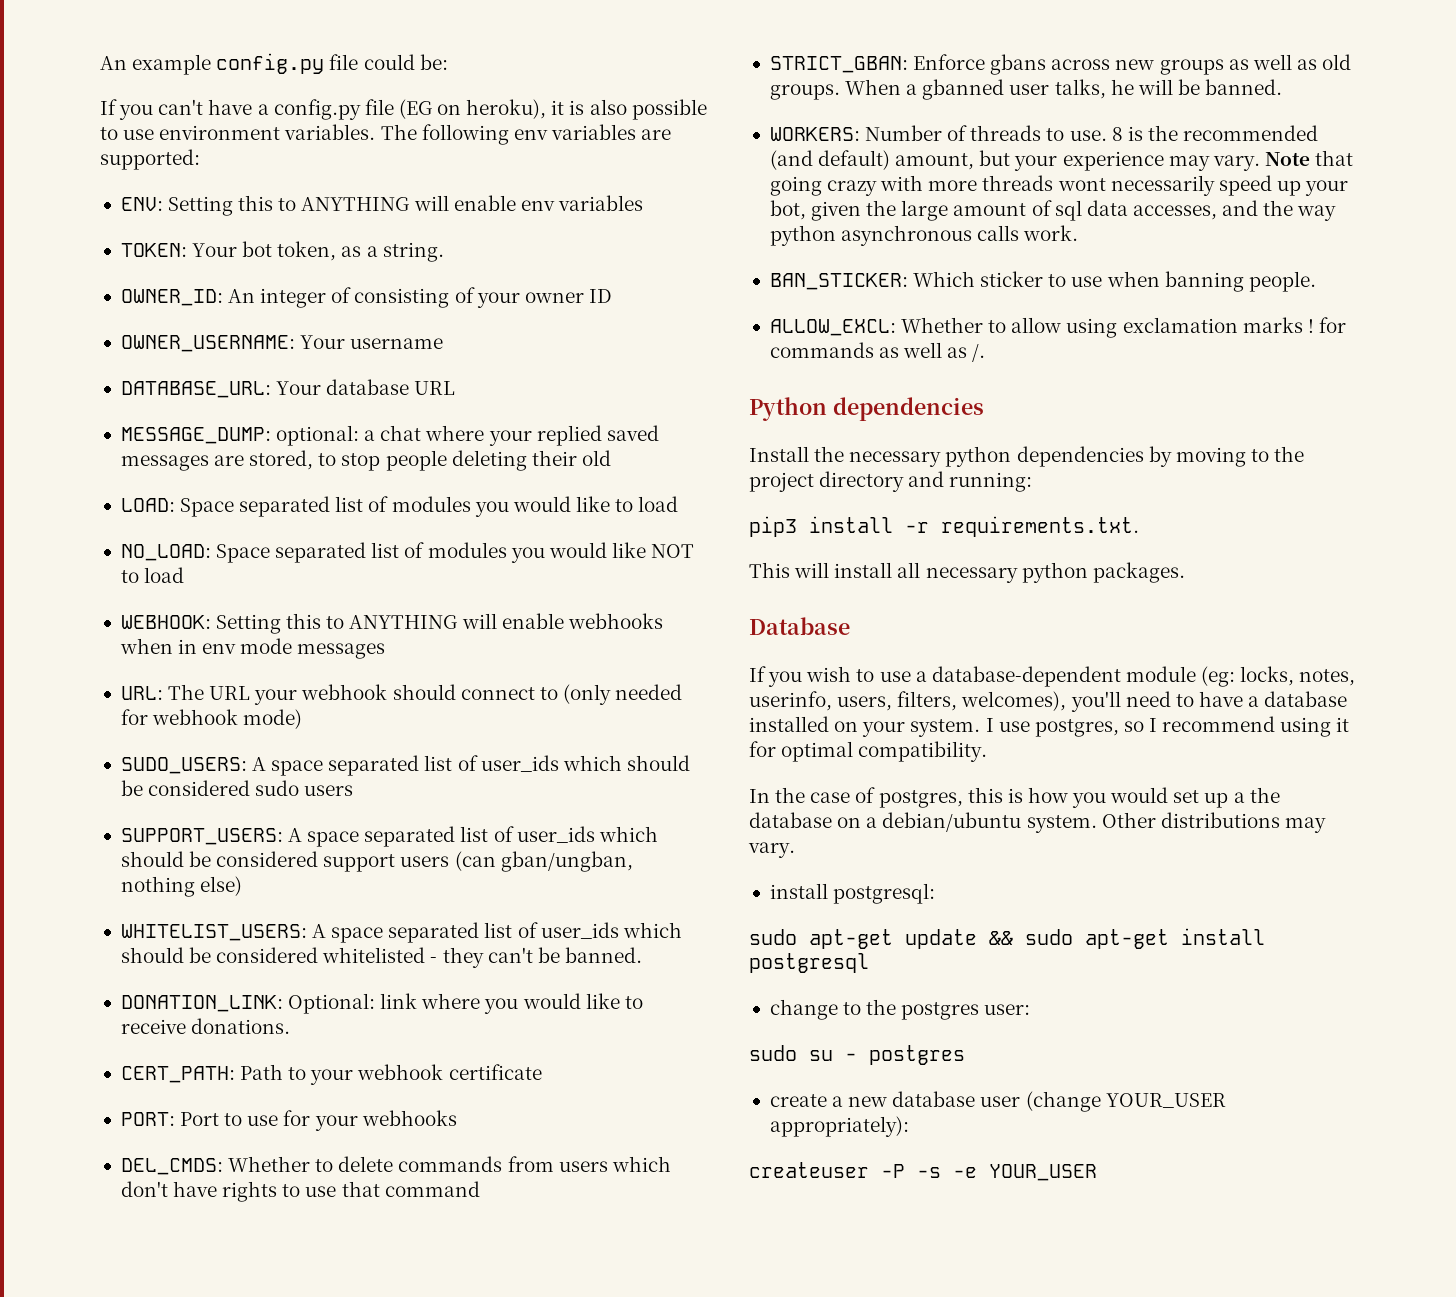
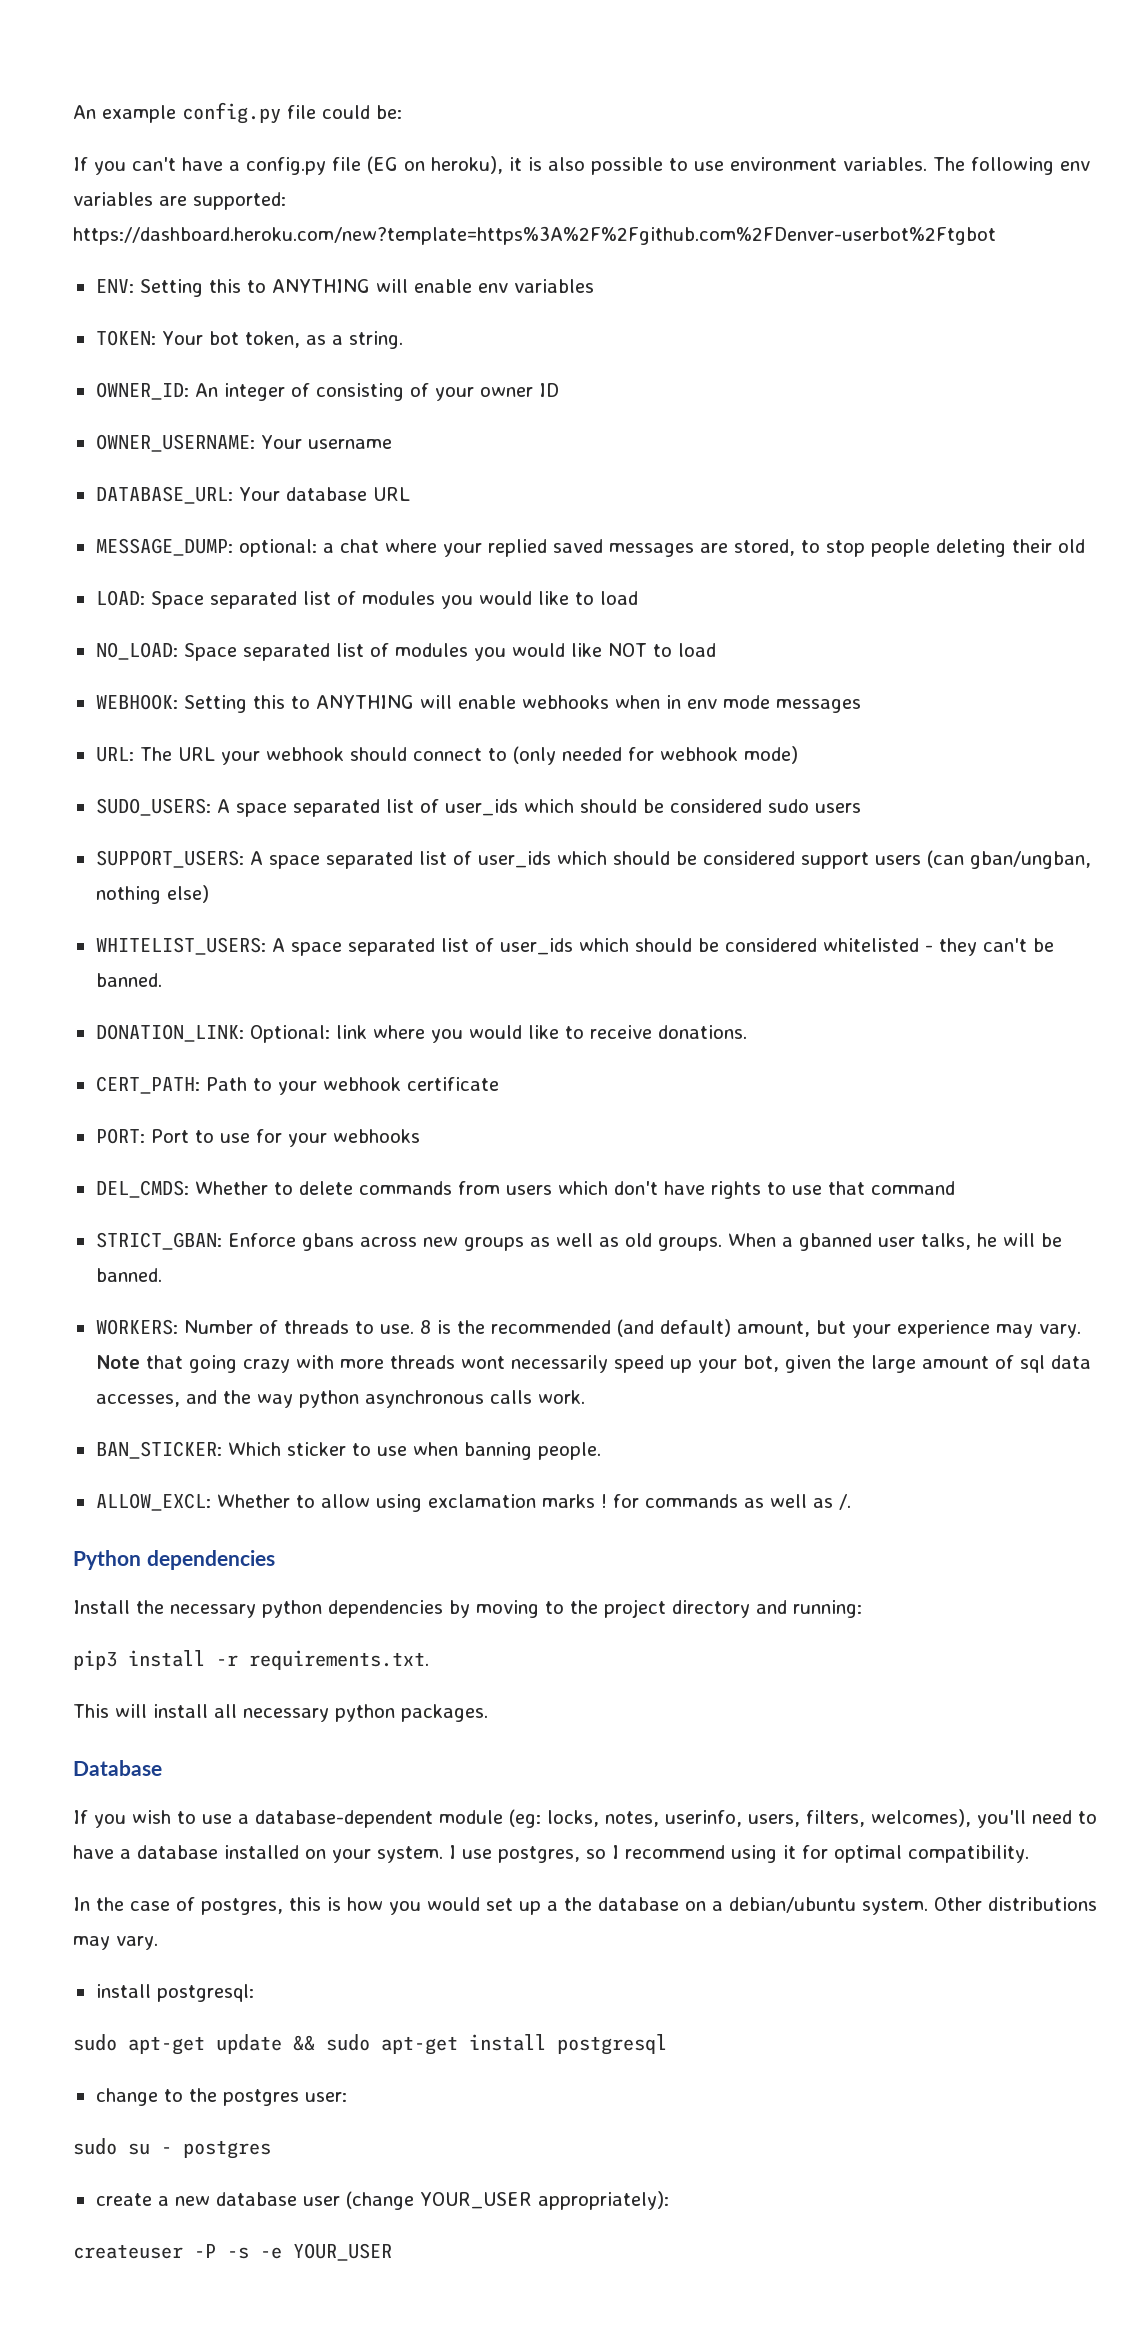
- The following env variables are supported:
+ The following env variables are supported: https://dashboard.heroku.com/new?template=https%3A%2F%2Fgithub.com%2FDenver-userbot%2Ftgbot

